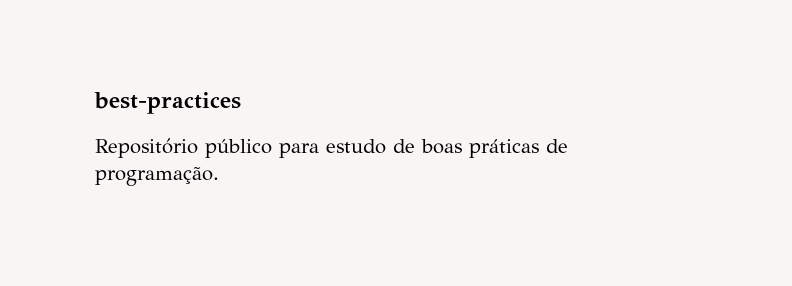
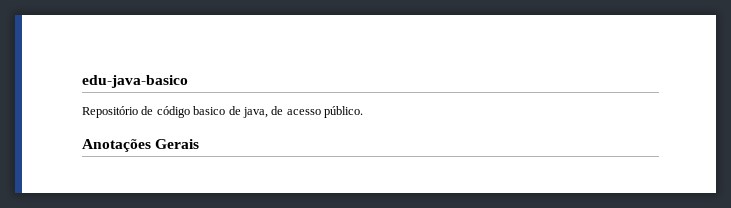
- best-practices
+ edu-java-basico
- Repositório público para estudo de boas práticas de programação.
+ Repositório de código basico de java, de acesso público.
+ Anotações Gerais

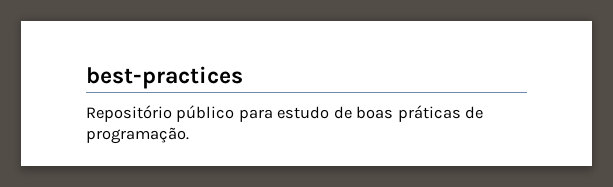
- edu-java-basico
+ best-practices
- Repositório de código basico de java, de acesso público.
- Anotações Gerais
+ Repositório público para estudo de boas práticas de programação.

